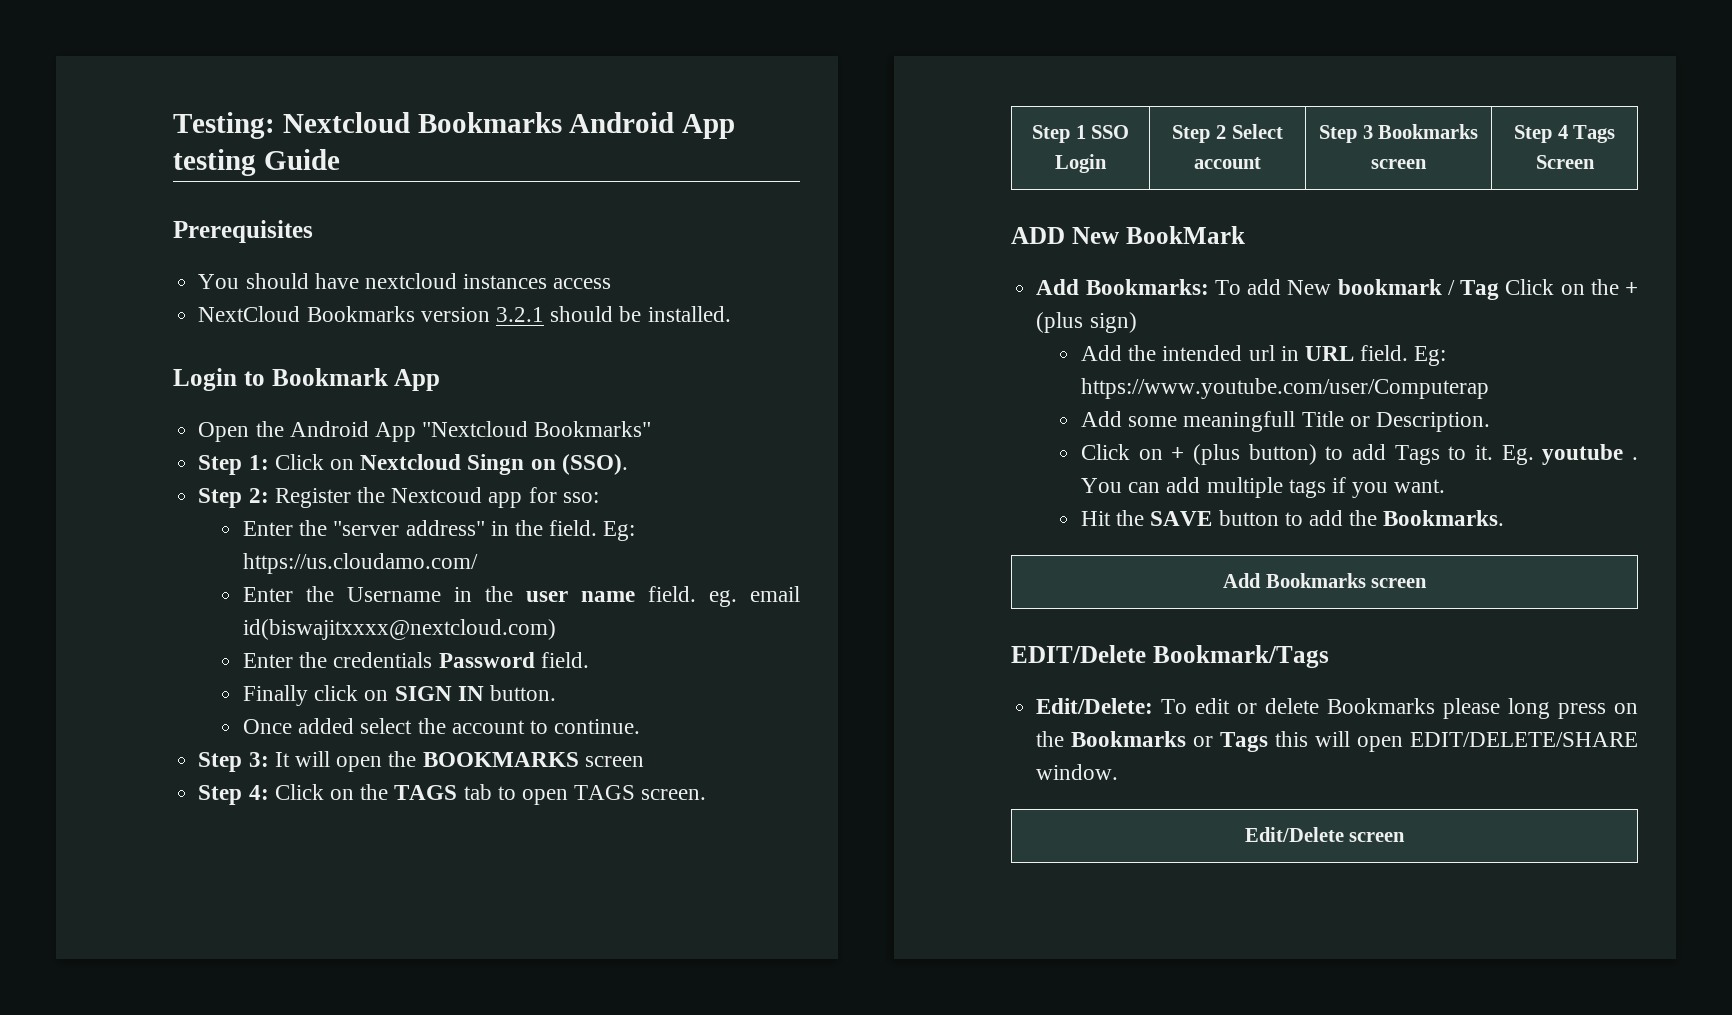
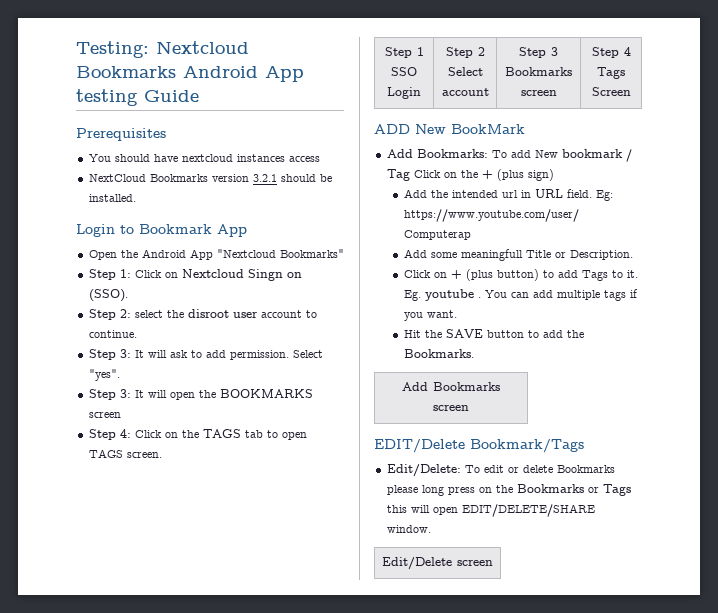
- Step 2: Register the Nextcoud app for sso:
- Enter the "server address" in the field. Eg: https://us.cloudamo.com/
- Enter the Username in the user name field. eg. email id(biswajitxxxx@nextcloud.com)
- Enter the credentials Password field.
- Finally click on SIGN IN button.
- Once added select the account to continue.
+ Step 2: select the disroot user account to continue.
+ Step 3: It will ask to add permission. Select "yes".

